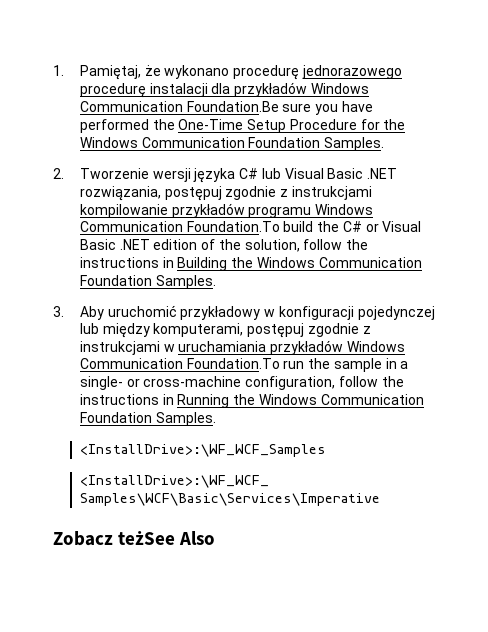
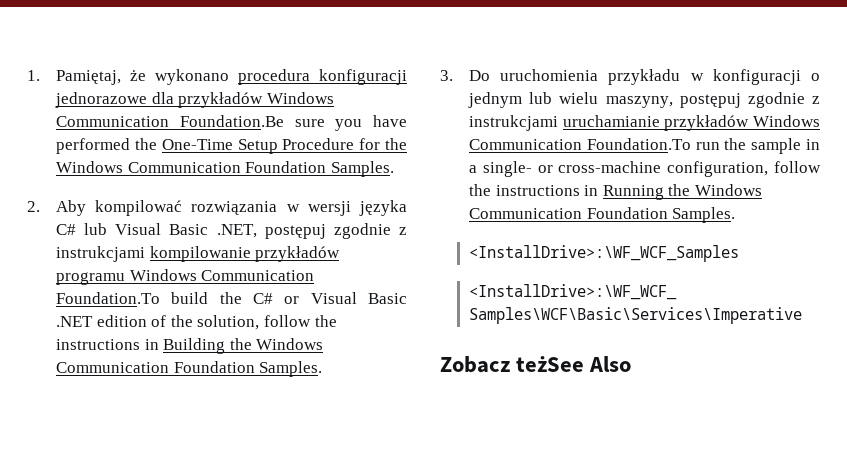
- 1. Pamiętaj, że wykonano procedurę jednorazowego procedurę instalacji dla przykładów Windows Communication Foundation.Be sure you have performed the One-Time Setup Procedure for the Windows Communication Foundation Samples.
+ 1. Pamiętaj, że wykonano procedura konfiguracji jednorazowe dla przykładów Windows Communication Foundation.Be sure you have performed the One-Time Setup Procedure for the Windows Communication Foundation Samples.
- 2. Tworzenie wersji języka C# lub Visual Basic .NET rozwiązania, postępuj zgodnie z instrukcjami kompilowanie przykładów programu Windows Communication Foundation.To build the C# or Visual Basic .NET edition of the solution, follow the instructions in Building the Windows Communication Foundation Samples.
+ 2. Aby kompilować rozwiązania w wersji języka C# lub Visual Basic .NET, postępuj zgodnie z instrukcjami kompilowanie przykładów programu Windows Communication Foundation.To build the C# or Visual Basic .NET edition of the solution, follow the instructions in Building the Windows Communication Foundation Samples.
- 3. Aby uruchomić przykładowy w konfiguracji pojedynczej lub między komputerami, postępuj zgodnie z instrukcjami w uruchamiania przykładów Windows Communication Foundation.To run the sample in a single- or cross-machine configuration, follow the instructions in Running the Windows Communication Foundation Samples.
+ 3. Do uruchomienia przykładu w konfiguracji o jednym lub wielu maszyny, postępuj zgodnie z instrukcjami uruchamianie przykładów Windows Communication Foundation.To run the sample in a single- or cross-machine configuration, follow the instructions in Running the Windows Communication Foundation Samples.

